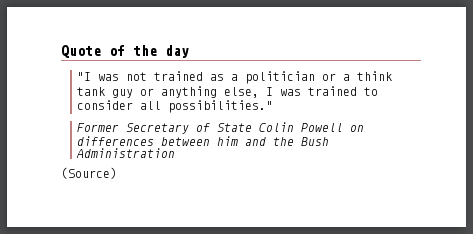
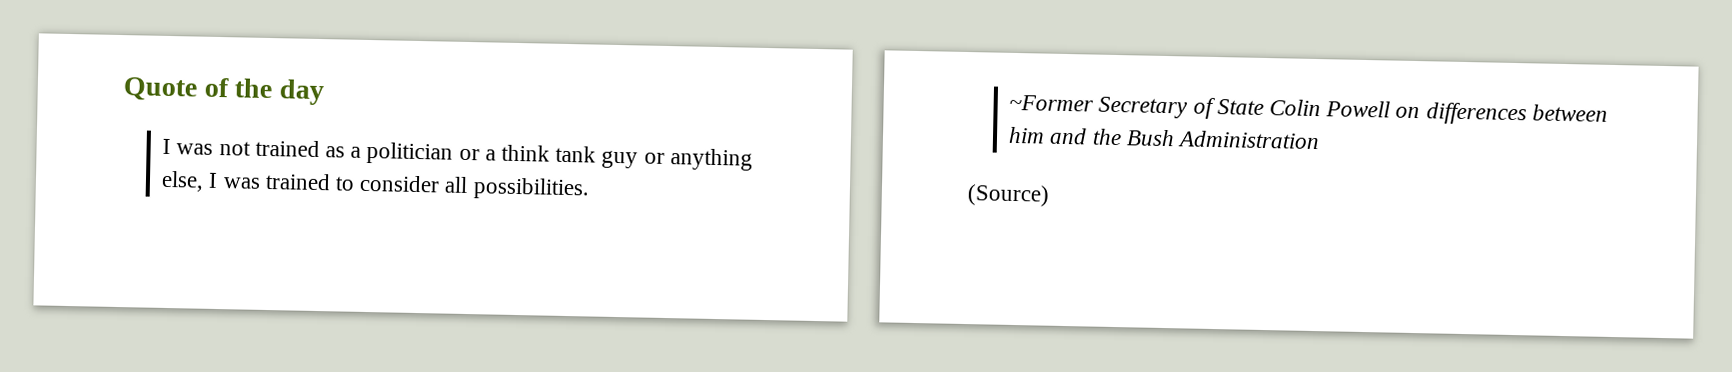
- "I was not trained as a politician or a think tank guy or anything else, I was trained to consider all possibilities."
- Former Secretary of State Colin Powell on differences between him and the Bush Administration
+ I was not trained as a politician or a think tank guy or anything else, I was trained to consider all possibilities.
+ ~Former Secretary of State Colin Powell on differences between him and the Bush Administration

